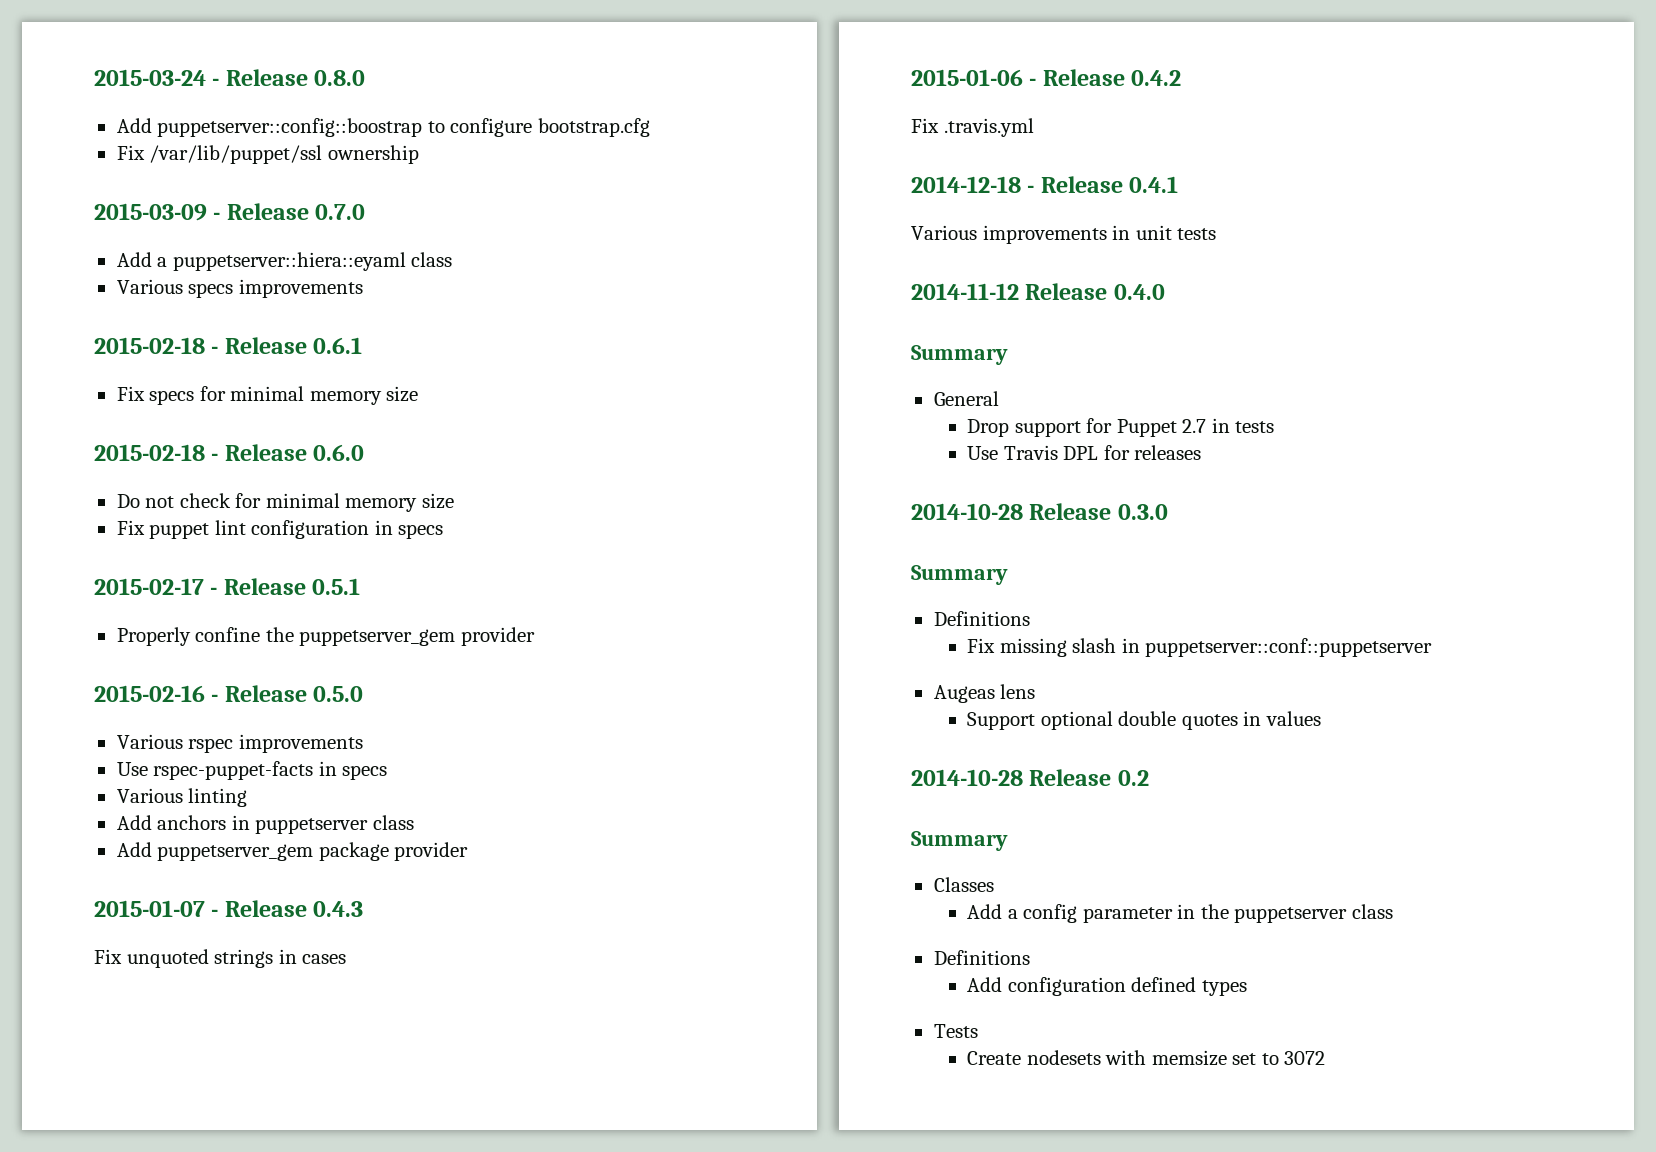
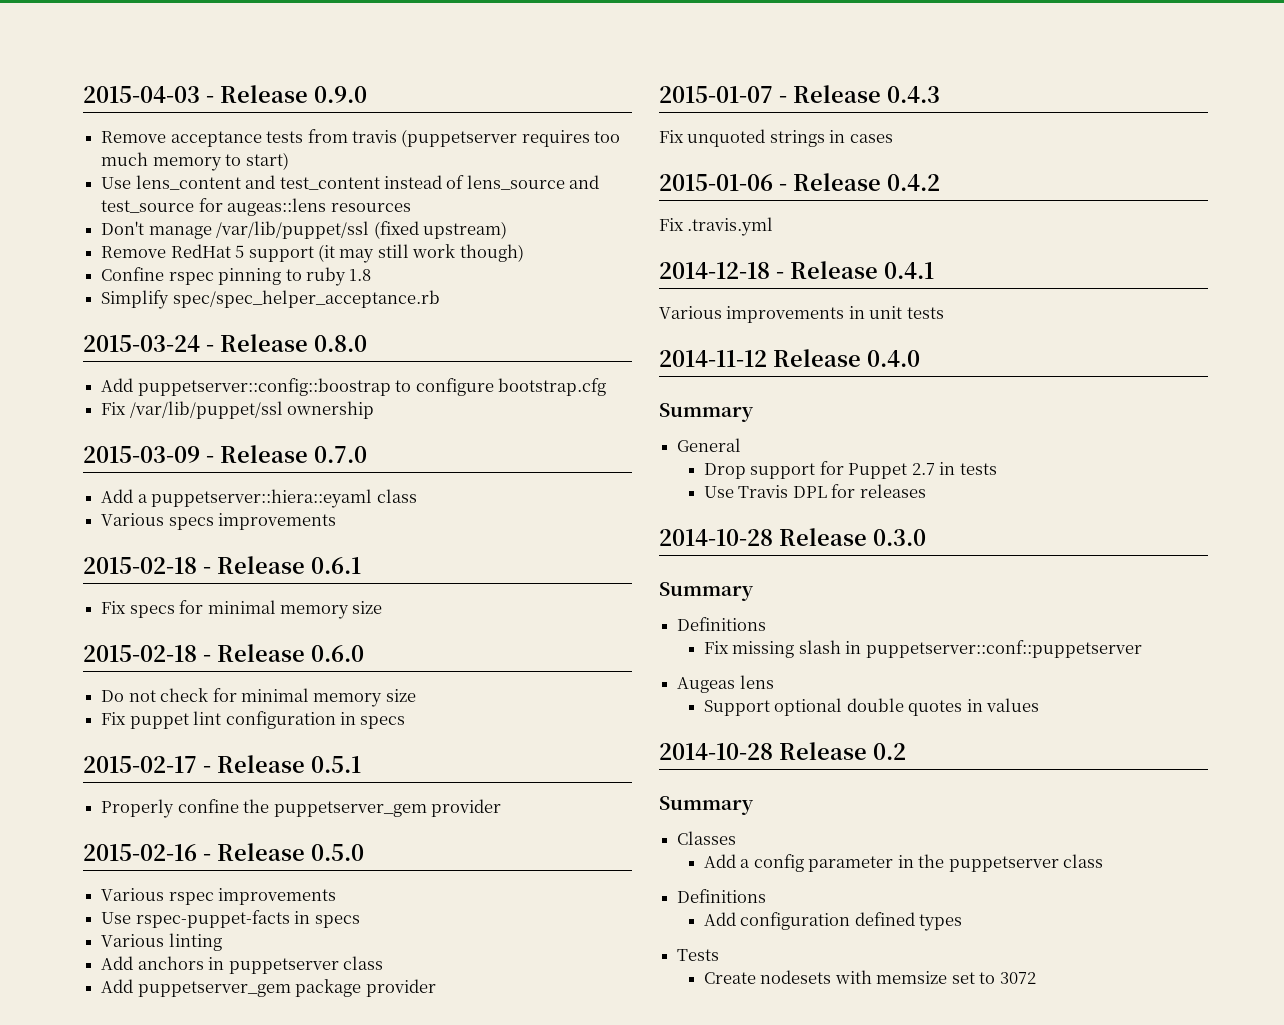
+ 2015-04-03 - Release 0.9.0
+ Remove acceptance tests from travis (puppetserver requires too much memory to start)
+ Use lens_content and test_content instead of lens_source and test_source for augeas::lens resources
+ Don't manage /var/lib/puppet/ssl (fixed upstream)
+ Remove RedHat 5 support (it may still work though)
+ Confine rspec pinning to ruby 1.8
+ Simplify spec/spec_helper_acceptance.rb

